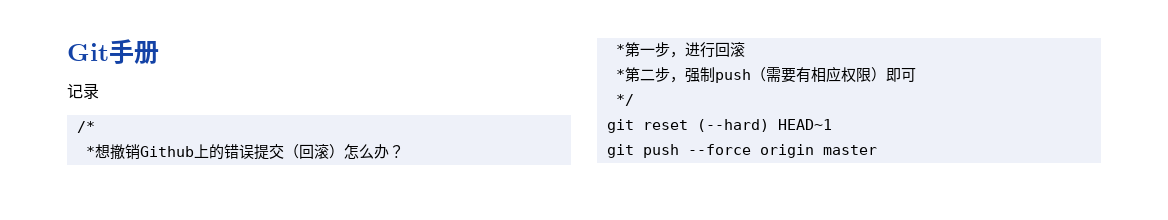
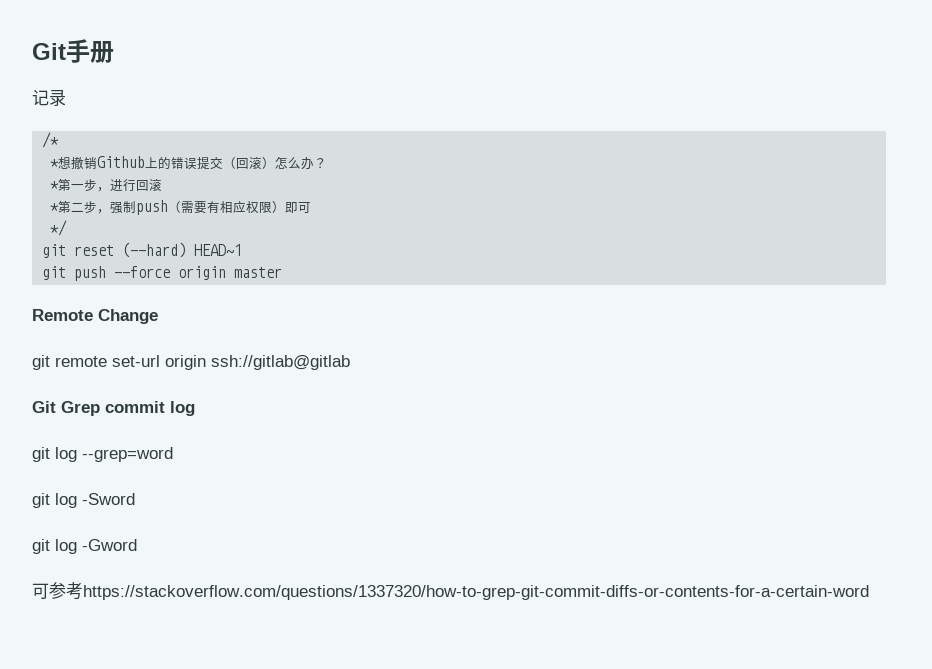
+ Remote Change
+ git remote set-url origin ssh://gitlab@gitlab
+ Git Grep commit log
+ git log --grep=word
+ git log -Sword
+ git log -Gword
+ 可参考https://stackoverflow.com/questions/1337320/how-to-grep-git-commit-diffs-or-contents-for-a-certain-word

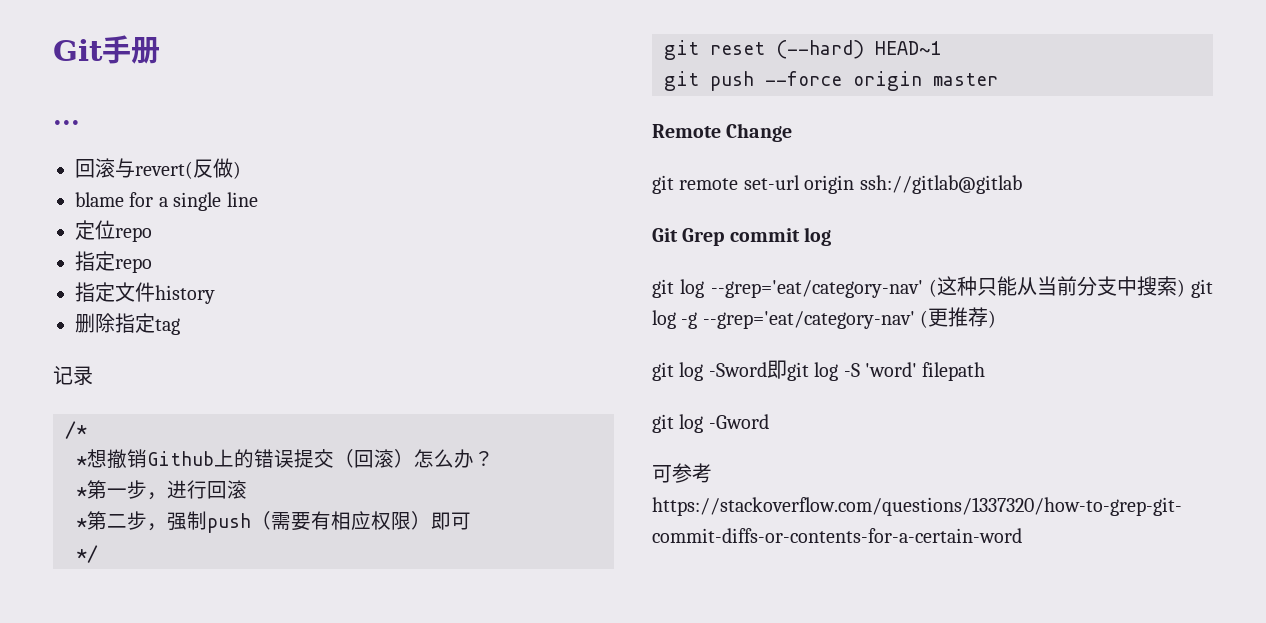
+ ...
+ 回滚与revert(反做)
+ blame for a single line
+ 定位repo
+ 指定repo
+ 指定文件history
+ 删除指定tag
- git log --grep=word
- git log -Sword
+ git log --grep='eat/category-nav' (这种只能从当前分支中搜索) git log -g --grep='eat/category-nav' (更推荐)
+ git log -Sword即git log -S 'word' filepath

